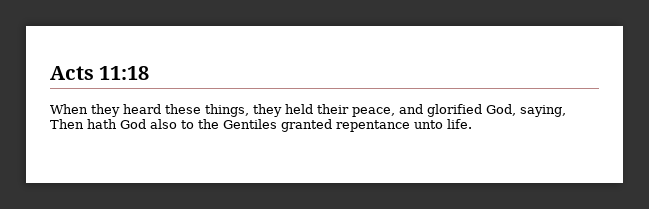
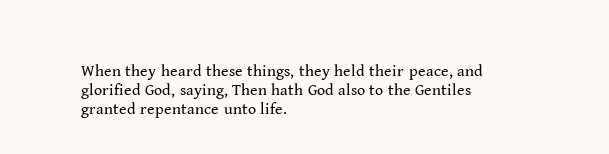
- Acts 11:18

